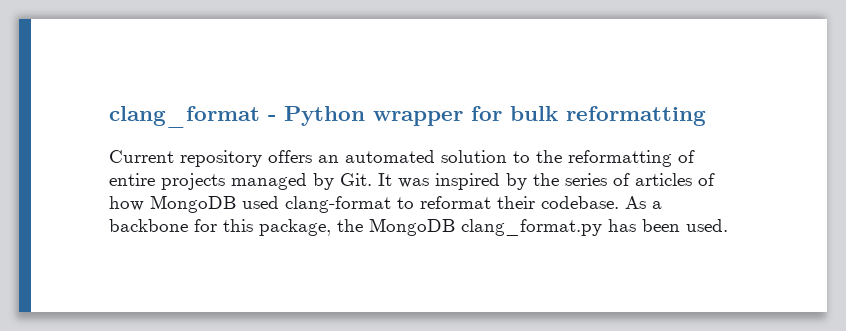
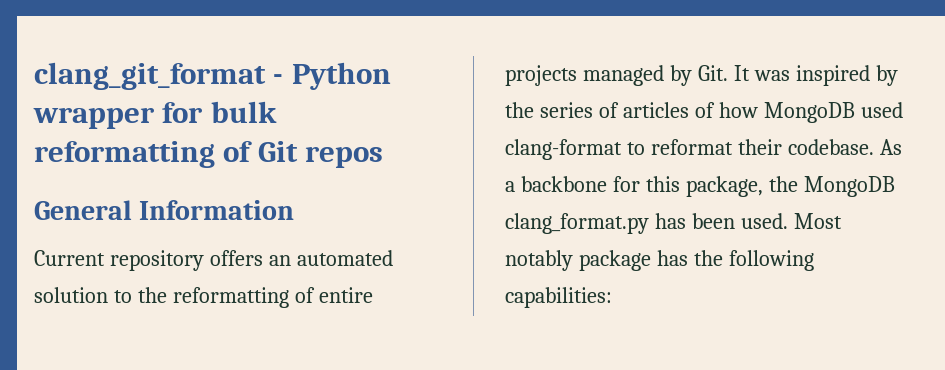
- clang_format - Python wrapper for bulk reformatting
+ clang_git_format - Python wrapper for bulk reformatting of Git repos
+ General Information
+ Most notably package has the following capabilities:

